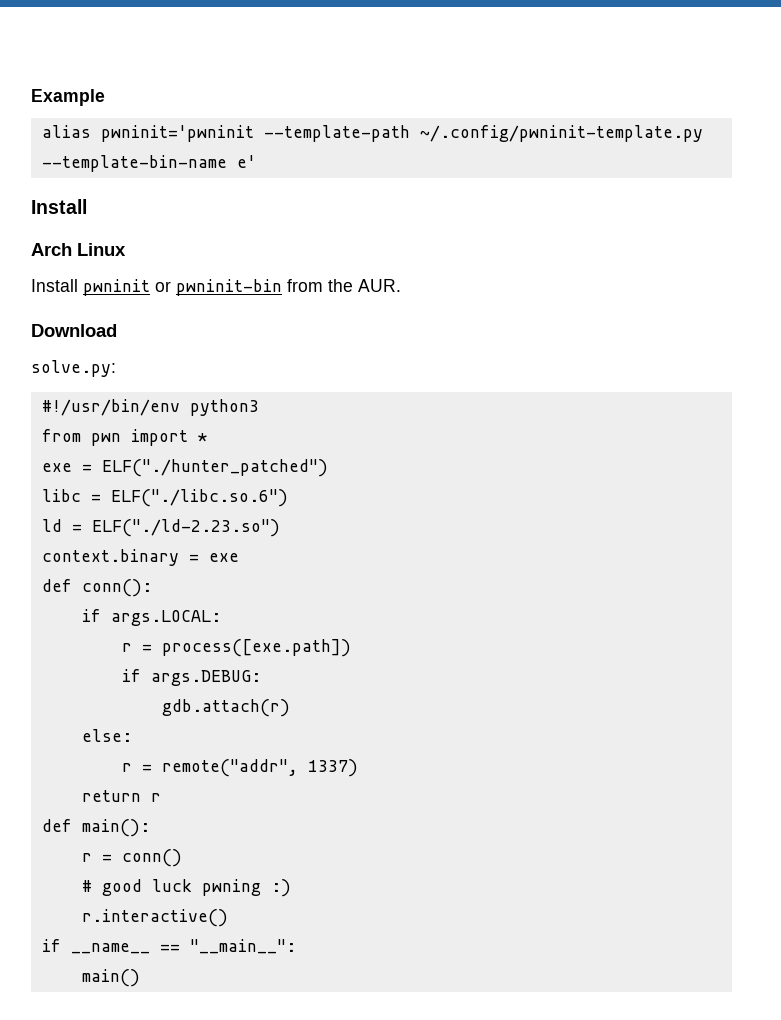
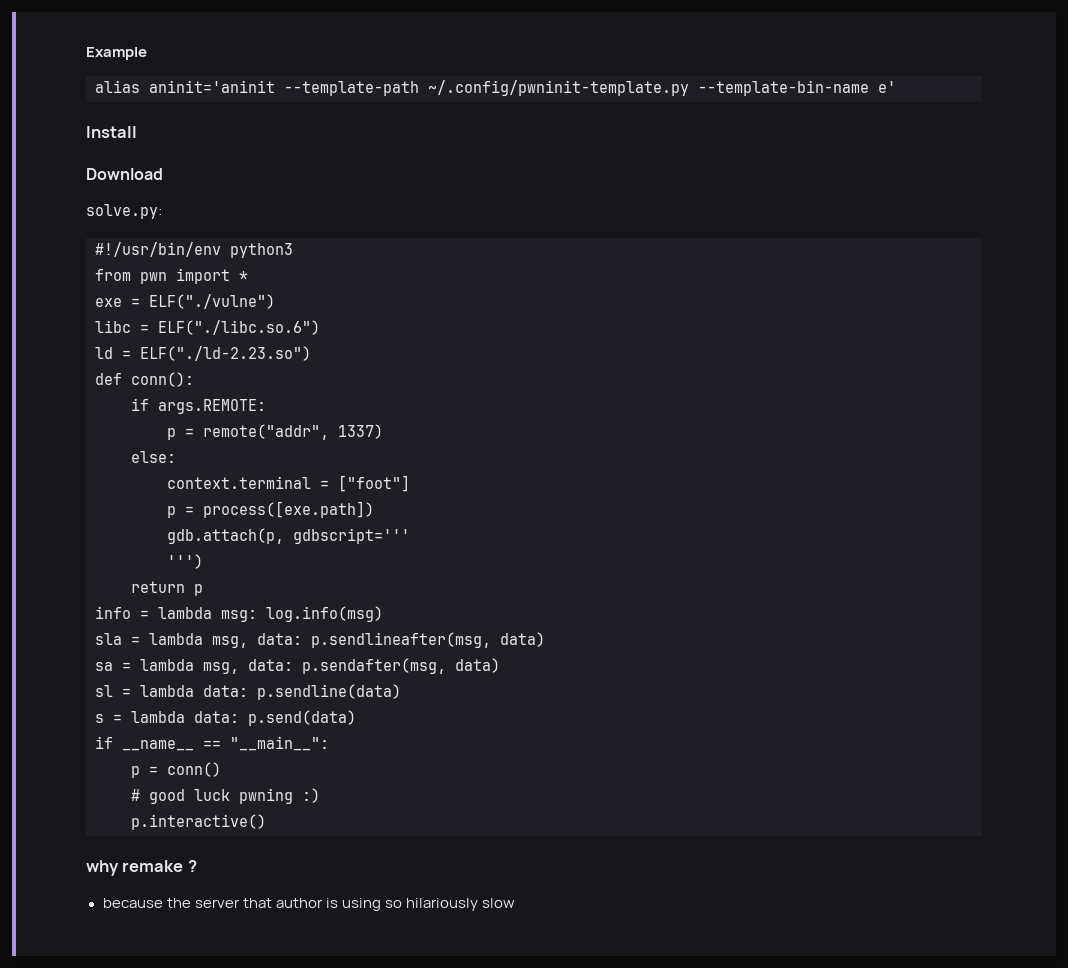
- alias pwninit='pwninit --template-path ~/.config/pwninit-template.py --template-bin-name e'
+ alias aninit='aninit --template-path ~/.config/pwninit-template.py --template-bin-name e'
- Arch Linux
- Install pwninit or pwninit-bin from the AUR.
- exe = ELF("./hunter_patched")
+ exe = ELF("./vulne")
- context.binary = exe
- if args.LOCAL:
- r = process([exe.path])
- if args.DEBUG:
- gdb.attach(r)
+ if args.REMOTE:
+ p = remote("addr", 1337)
  else:
- r = remote("addr", 1337)
- return r
- def main():
- r = conn()
+ context.terminal = ["foot"]
+ p = process([exe.path])
+ gdb.attach(p, gdbscript='''
+ ''')
+ return p
+ info = lambda msg: log.info(msg)
+ sla = lambda msg, data: p.sendlineafter(msg, data)
+ sa = lambda msg, data: p.sendafter(msg, data)
+ sl = lambda data: p.sendline(data)
+ s = lambda data: p.send(data)
+ if __name__ == "__main__":
+ p = conn()
- r.interactive()
- if __name__ == "__main__":
- main()
+ p.interactive()
+ why remake ?
+ because the server that author is using so hilariously slow

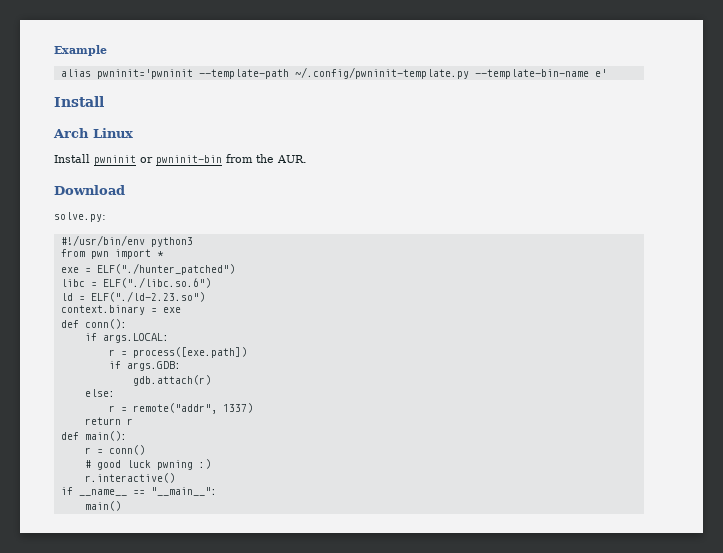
- alias aninit='aninit --template-path ~/.config/pwninit-template.py --template-bin-name e'
+ alias pwninit='pwninit --template-path ~/.config/pwninit-template.py --template-bin-name e'
+ Arch Linux
+ Install pwninit or pwninit-bin from the AUR.
- exe = ELF("./vulne")
+ exe = ELF("./hunter_patched")
+ context.binary = exe
- if args.REMOTE:
- p = remote("addr", 1337)
+ if args.LOCAL:
+ r = process([exe.path])
+ if args.GDB:
+ gdb.attach(r)
  else:
- context.terminal = ["foot"]
- p = process([exe.path])
- gdb.attach(p, gdbscript='''
- ''')
- return p
- info = lambda msg: log.info(msg)
- sla = lambda msg, data: p.sendlineafter(msg, data)
- sa = lambda msg, data: p.sendafter(msg, data)
- sl = lambda data: p.sendline(data)
- s = lambda data: p.send(data)
- if __name__ == "__main__":
- p = conn()
+ r = remote("addr", 1337)
+ return r
+ def main():
+ r = conn()
- p.interactive()
- why remake ?
- because the server that author is using so hilariously slow
+ r.interactive()
+ if __name__ == "__main__":
+ main()

